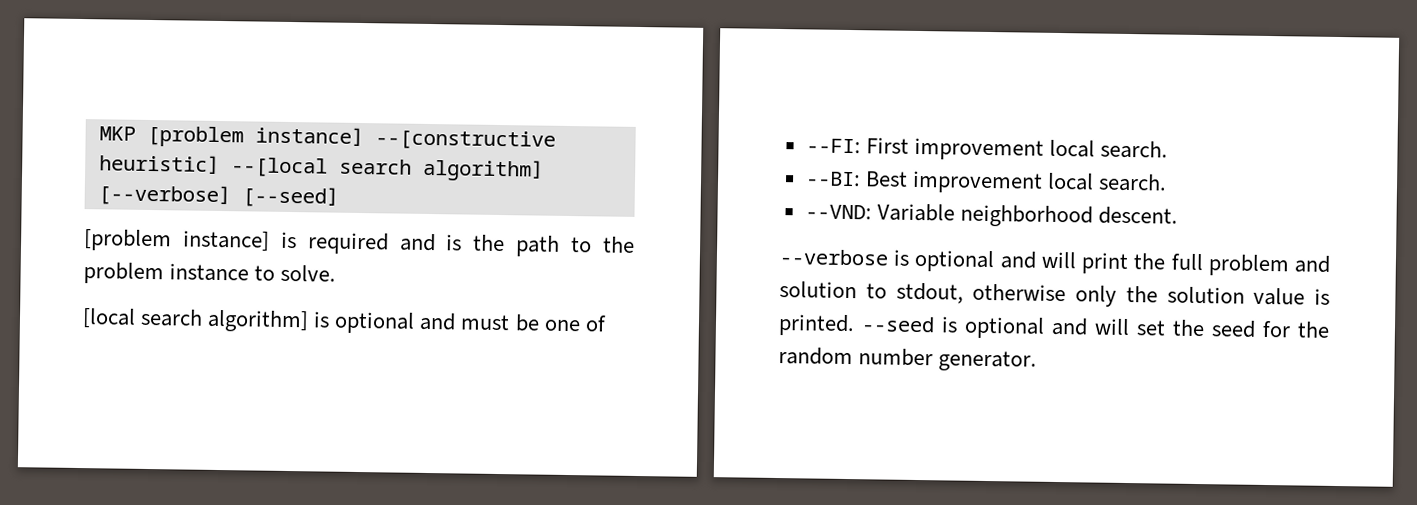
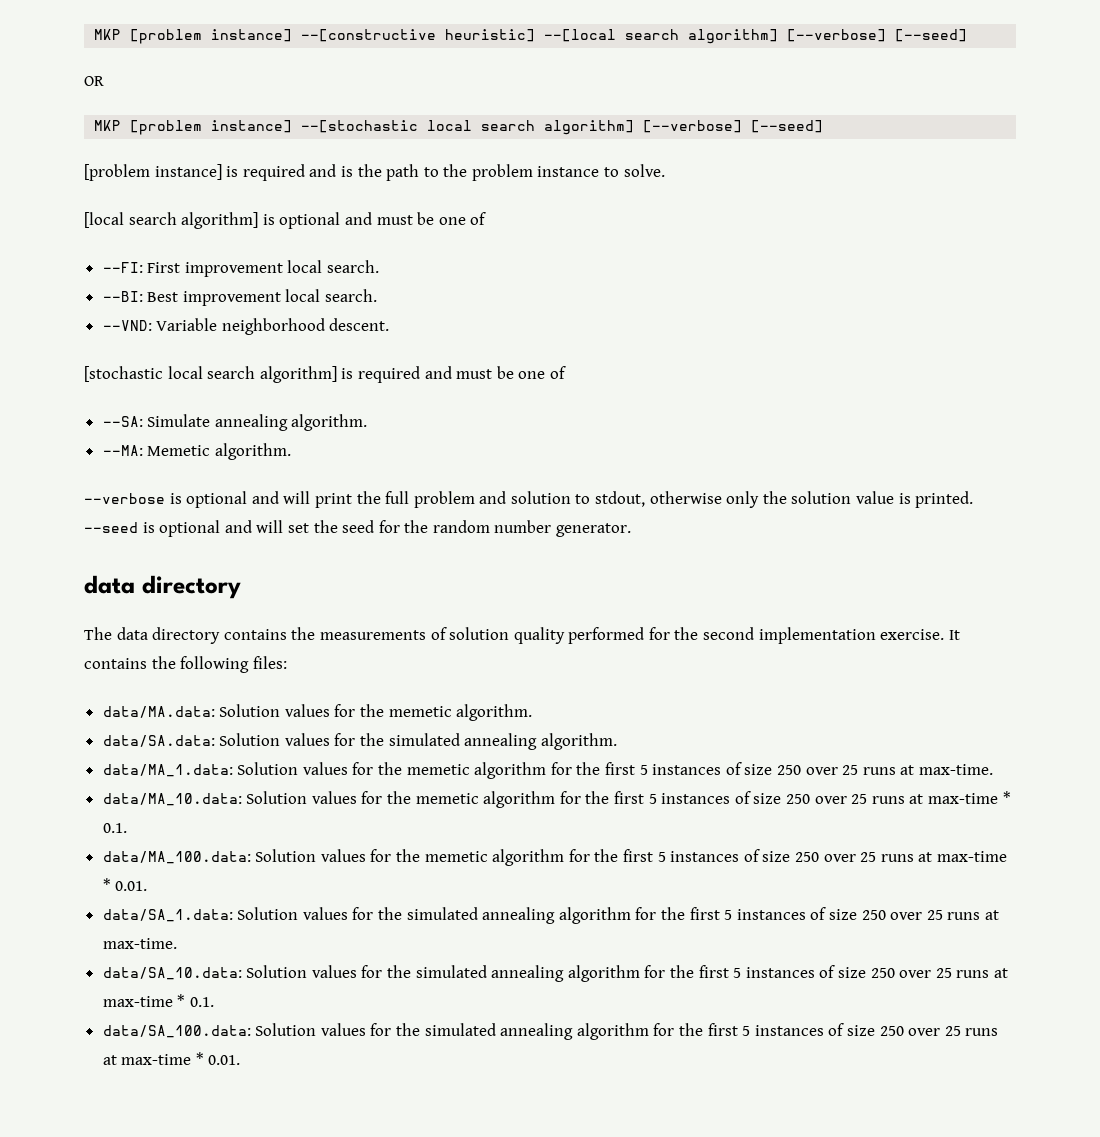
+ OR
+ MKP [problem instance] --[stochastic local search algorithm] [--verbose] [--seed]
+ [stochastic local search algorithm] is required and must be one of
+ --SA: Simulate annealing algorithm.
+ --MA: Memetic algorithm.
  --seed is optional and will set the seed for the random number generator.
+ data directory
+ The data directory contains the measurements of solution quality performed for the second implementation exercise. It contains the following files:
+ data/MA.data: Solution values for the memetic algorithm.
+ data/SA.data: Solution values for the simulated annealing algorithm.
+ data/MA_1.data: Solution values for the memetic algorithm for the first 5 instances of size 250 over 25 runs at max-time.
+ data/MA_10.data: Solution values for the memetic algorithm for the first 5 instances of size 250 over 25 runs at max-time * 0.1.
+ data/MA_100.data: Solution values for the memetic algorithm for the first 5 instances of size 250 over 25 runs at max-time * 0.01.
+ data/SA_1.data: Solution values for the simulated annealing algorithm for the first 5 instances of size 250 over 25 runs at max-time.
+ data/SA_10.data: Solution values for the simulated annealing algorithm for the first 5 instances of size 250 over 25 runs at max-time * 0.1.
+ data/SA_100.data: Solution values for the simulated annealing algorithm for the first 5 instances of size 250 over 25 runs at max-time * 0.01.

